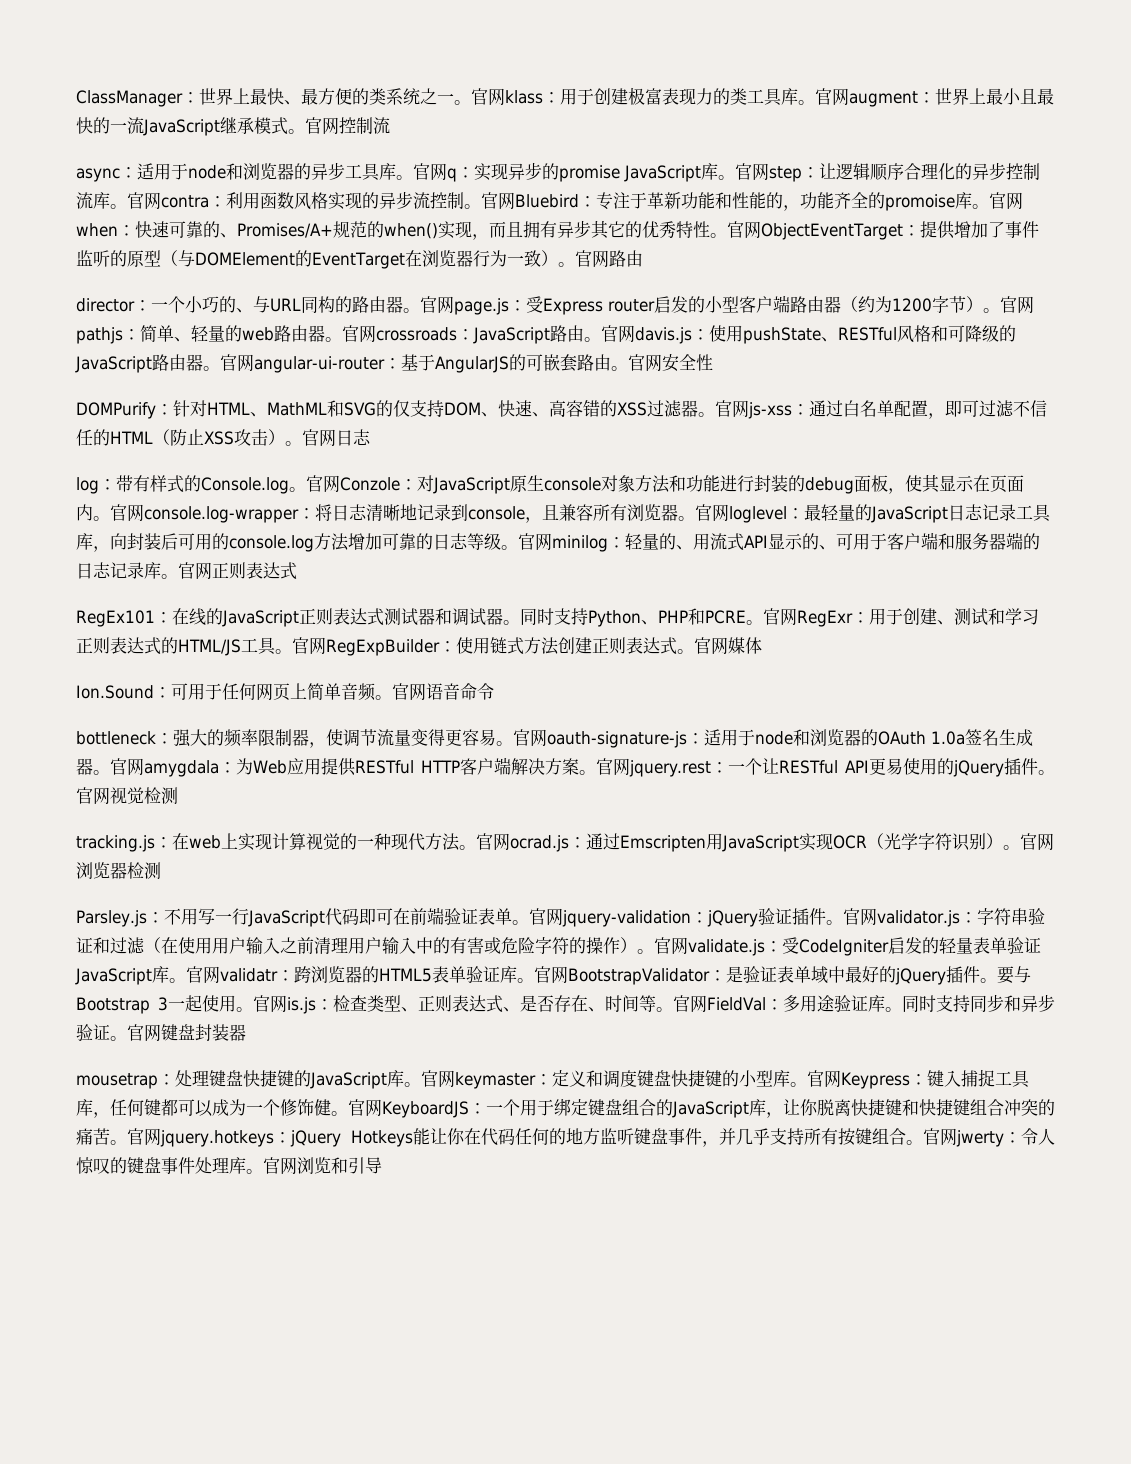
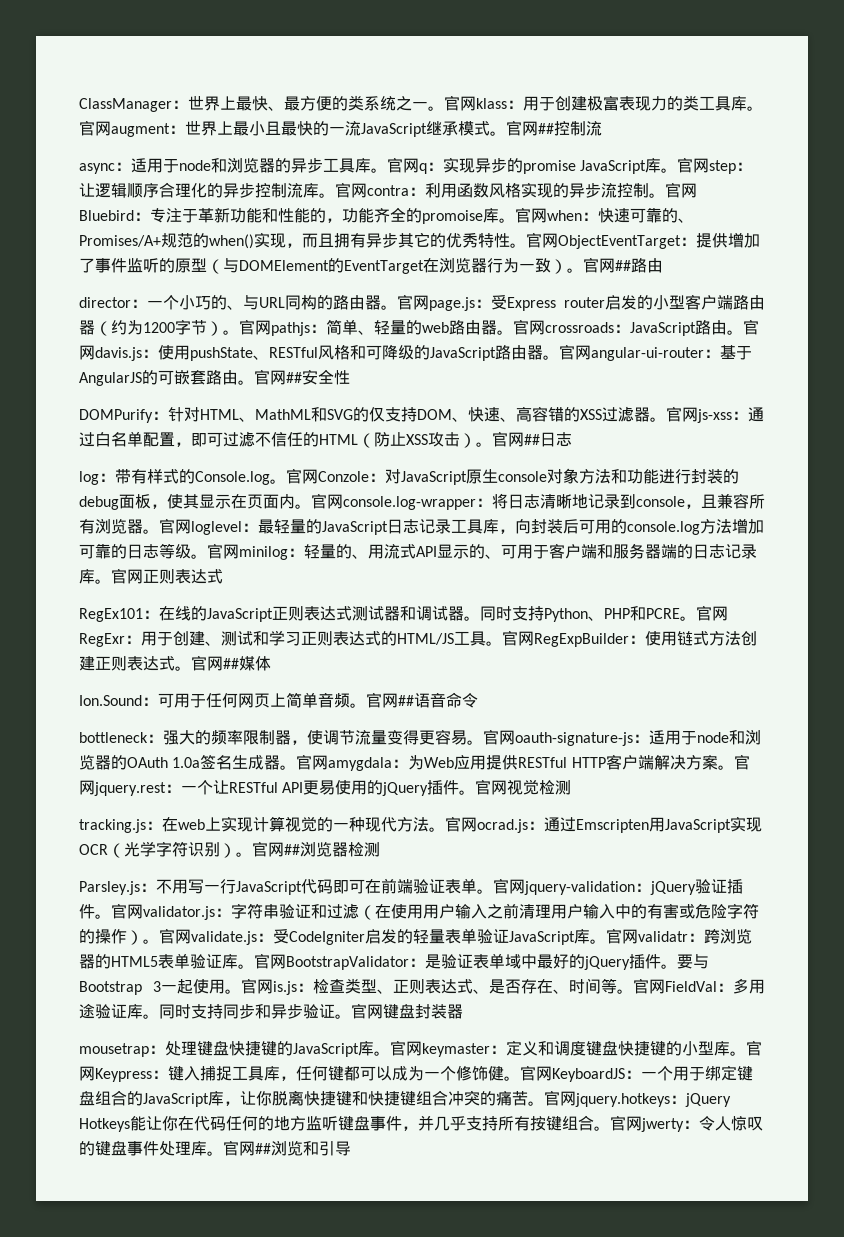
- 官网控制流
+ 官网##控制流
- 官网路由
+ 官网##路由
- 官网安全性
+ 官网##安全性
- 官网日志
+ 官网##日志
- 官网媒体
+ 官网##媒体
- 官网语音命令
+ 官网##语音命令
- 官网浏览器检测
+ 官网##浏览器检测
- 官网浏览和引导
+ 官网##浏览和引导

